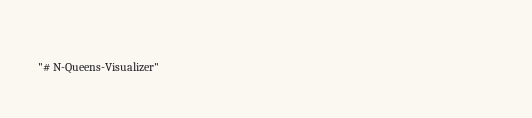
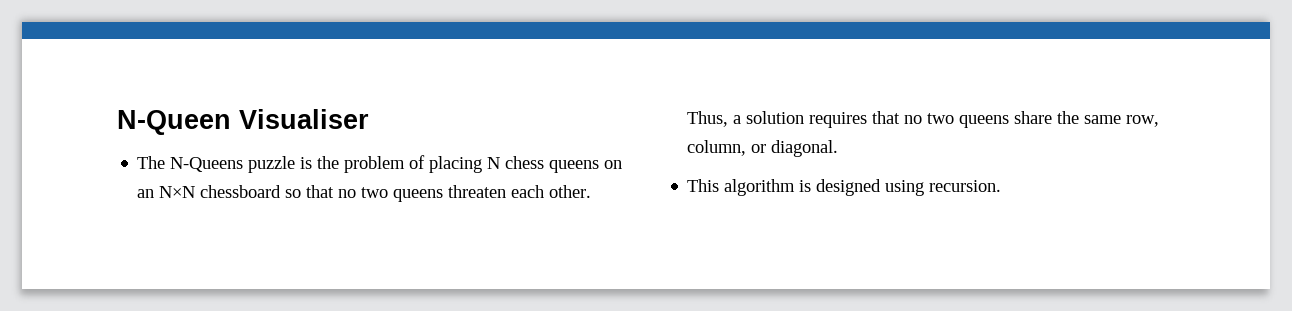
- "# N-Queens-Visualizer"
+ N-Queen Visualiser
+ The N-Queens puzzle is the problem of placing N chess queens on an N×N chessboard so that no two queens threaten each other. Thus, a solution requires that no two queens share the same row, column, or diagonal.
+ This algorithm is designed using recursion.

